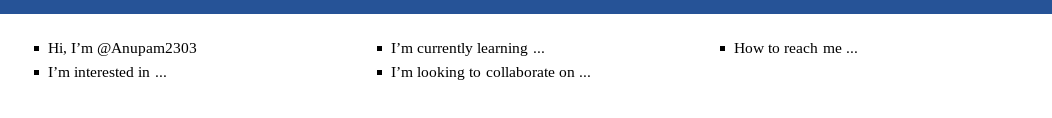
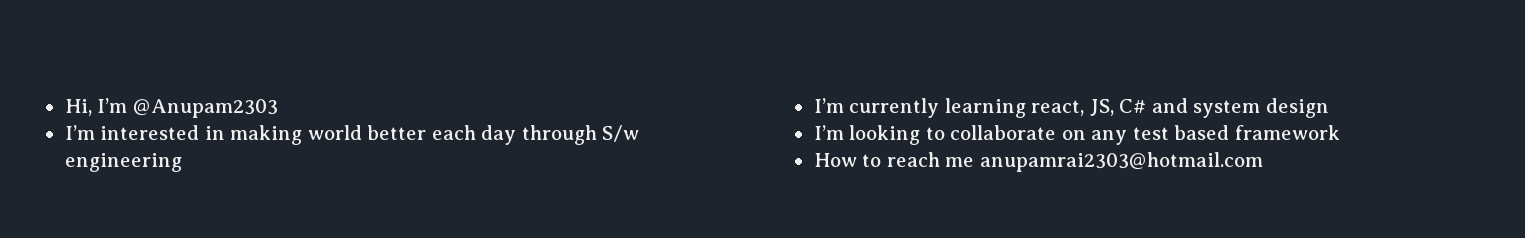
- I’m interested in ...
- I’m currently learning ...
+ I’m interested in making world better each day through S/w engineering
+ I’m currently learning react, JS, C# and system design
- I’m looking to collaborate on ...
+ I’m looking to collaborate on any test based framework
- How to reach me ...
+ How to reach me anupamrai2303@hotmail.com

